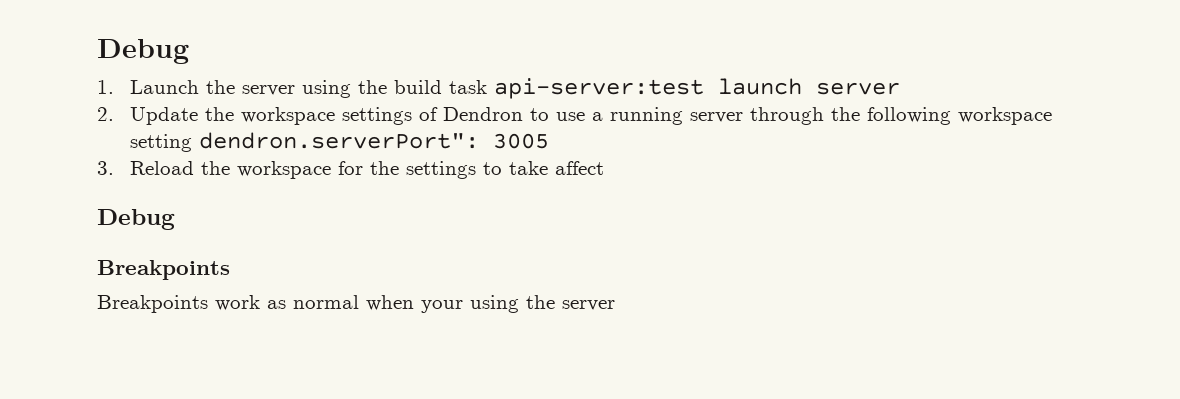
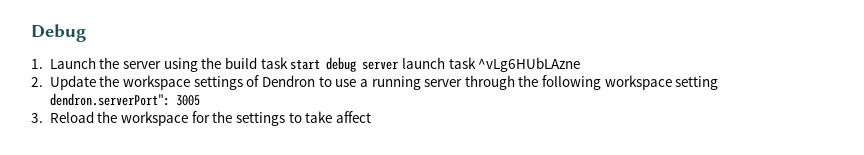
- 1. Launch the server using the build task api-server:test launch server
+ 1. Launch the server using the build task start debug server launch task ^vLg6HUbLAzne
  3. Reload the workspace for the settings to take affect
- Debug
- Breakpoints
- Breakpoints work as normal when your using the server

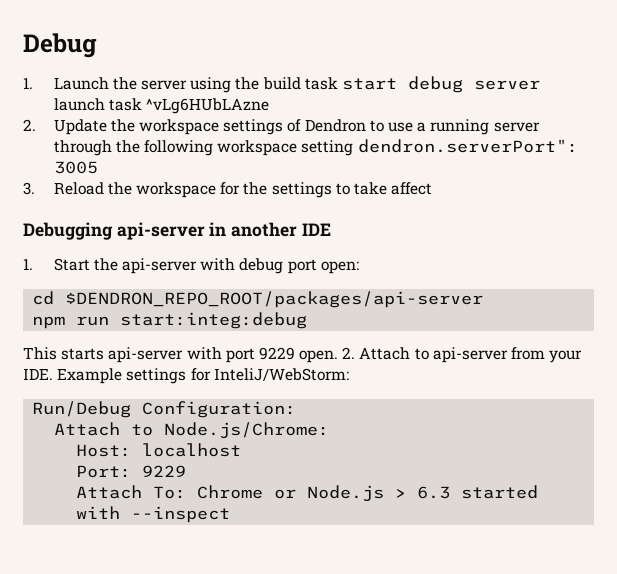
+ Debugging api-server in another IDE
+ 1. Start the api-server with debug port open:
+ cd $DENDRON_REPO_ROOT/packages/api-server
+ npm run start:integ:debug
+ This starts api-server with port 9229 open. 2. Attach to api-server from your IDE. Example settings for InteliJ/WebStorm:
+ Run/Debug Configuration:
+ Attach to Node.js/Chrome:
+ Host: localhost
+ Port: 9229
+ Attach To: Chrome or Node.js > 6.3 started with --inspect

